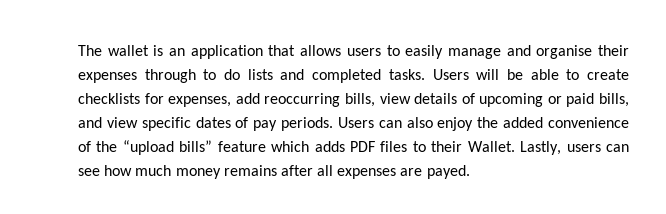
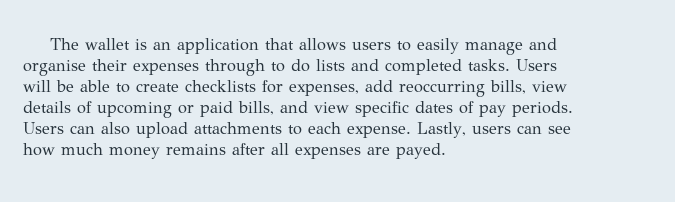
- Users can also enjoy the added convenience of the “upload bills” feature which adds PDF files to their Wallet.
+ Users can also upload attachments to each expense.

